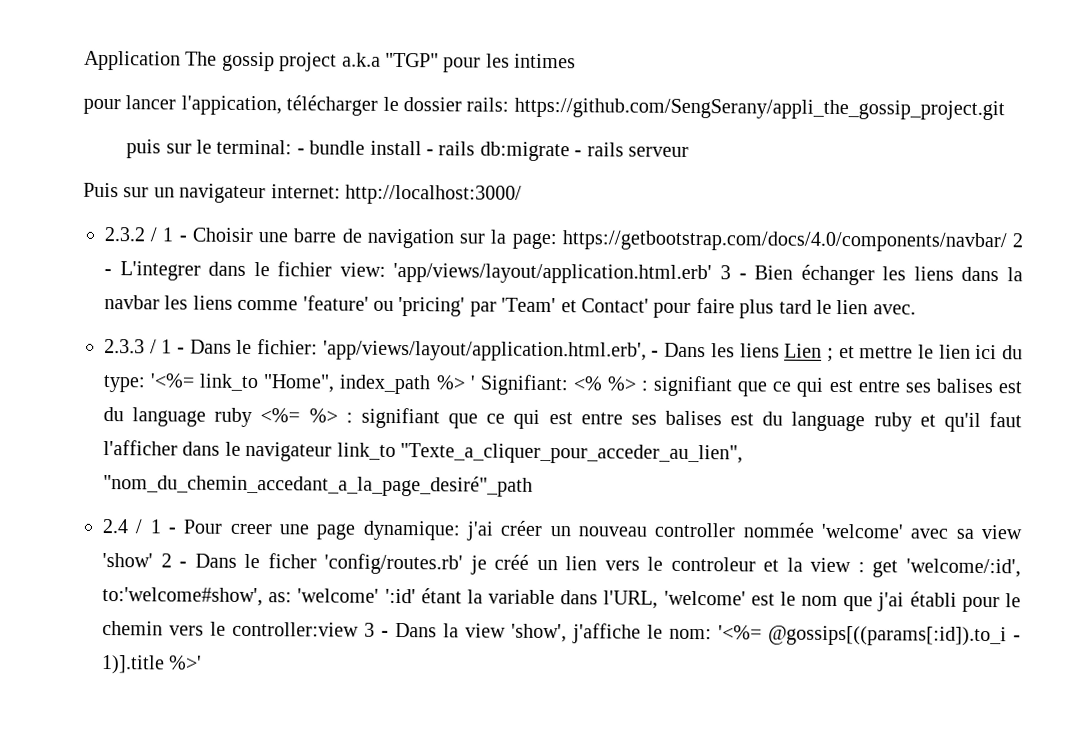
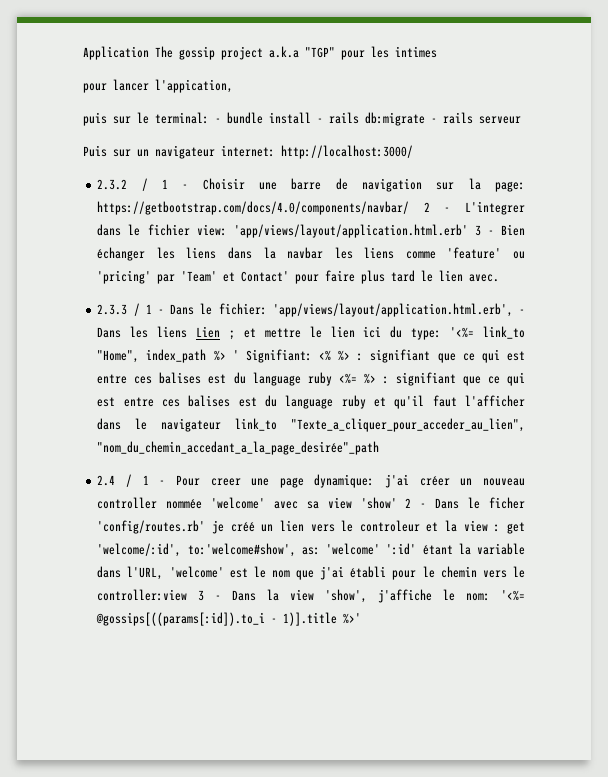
- pour lancer l'appication, télécharger le dossier rails: https://github.com/SengSerany/appli_the_gossip_project.git
+ pour lancer l'appication,
- signifiant que ce qui est entre ses balises est du language ruby <%= %> :
+ signifiant que ce qui est entre ces balises est du language ruby <%= %> :
- signifiant que ce qui est entre ses balises est du language ruby et qu'il faut l'afficher dans le navigateur link_to "Texte_a_cliquer_pour_acceder_au_lien", "nom_du_chemin_accedant_a_la_page_desiré"_path
+ signifiant que ce qui est entre ces balises est du language ruby et qu'il faut l'afficher dans le navigateur link_to "Texte_a_cliquer_pour_acceder_au_lien", "nom_du_chemin_accedant_a_la_page_desirée"_path

